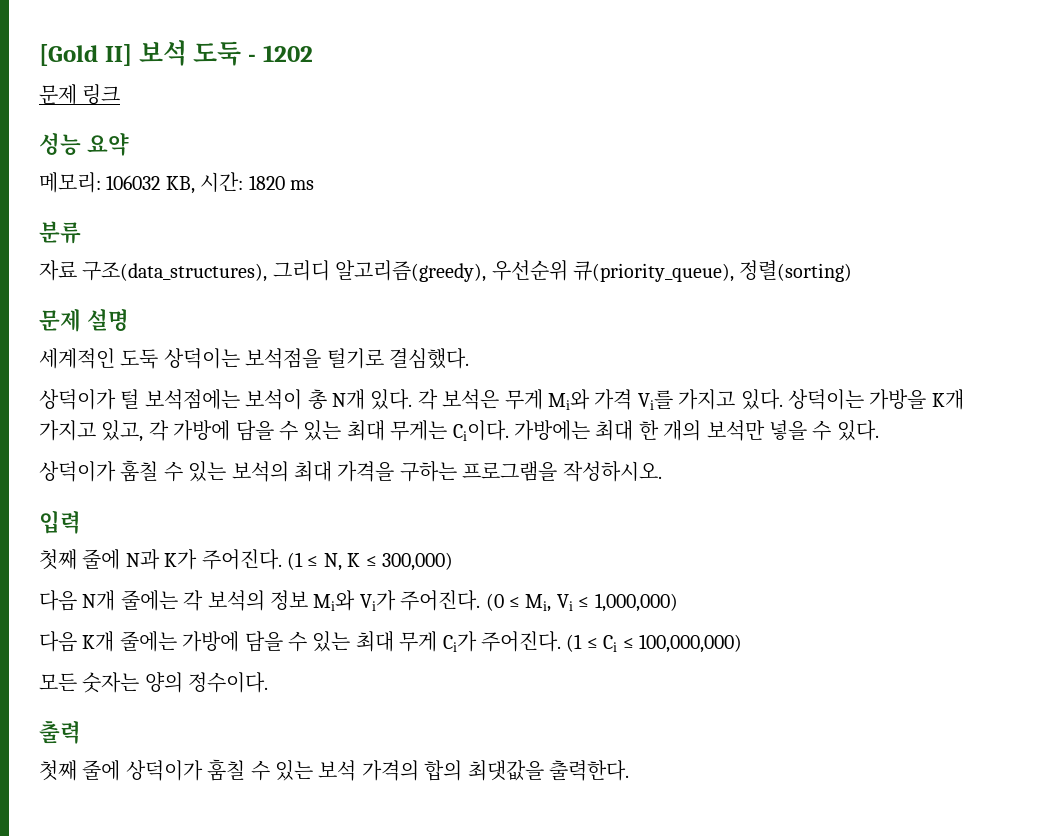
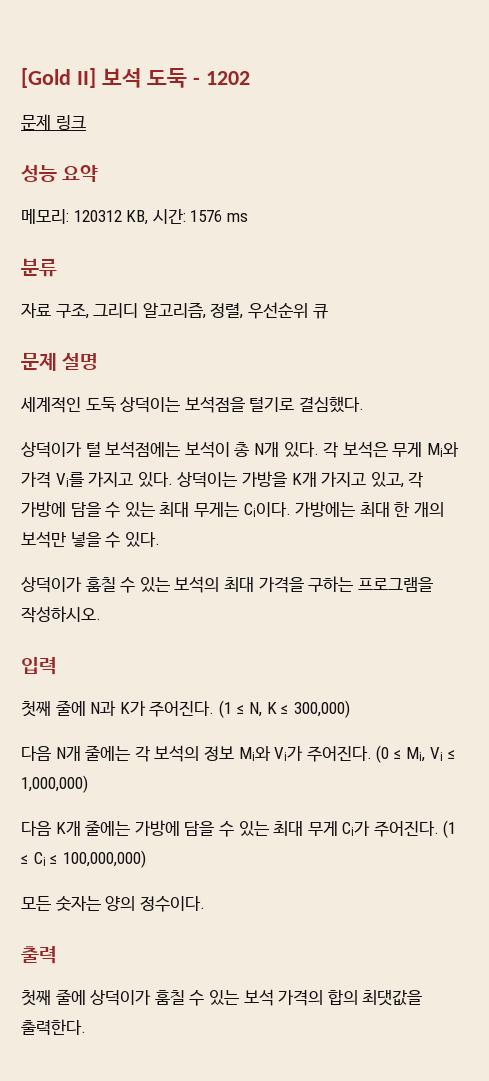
- 메모리: 106032 KB, 시간: 1820 ms
+ 메모리: 120312 KB, 시간: 1576 ms
- 자료 구조(data_structures), 그리디 알고리즘(greedy), 우선순위 큐(priority_queue), 정렬(sorting)
+ 자료 구조, 그리디 알고리즘, 정렬, 우선순위 큐

